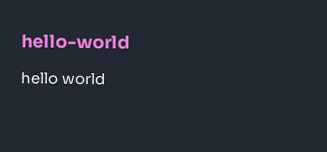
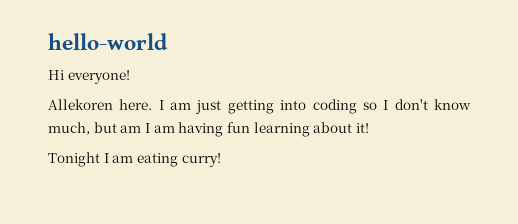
- hello world
+ Hi everyone!
+ Allekoren here. I am just getting into coding so I don't know much, but am I am having fun learning about it!
+ Tonight I am eating curry!

